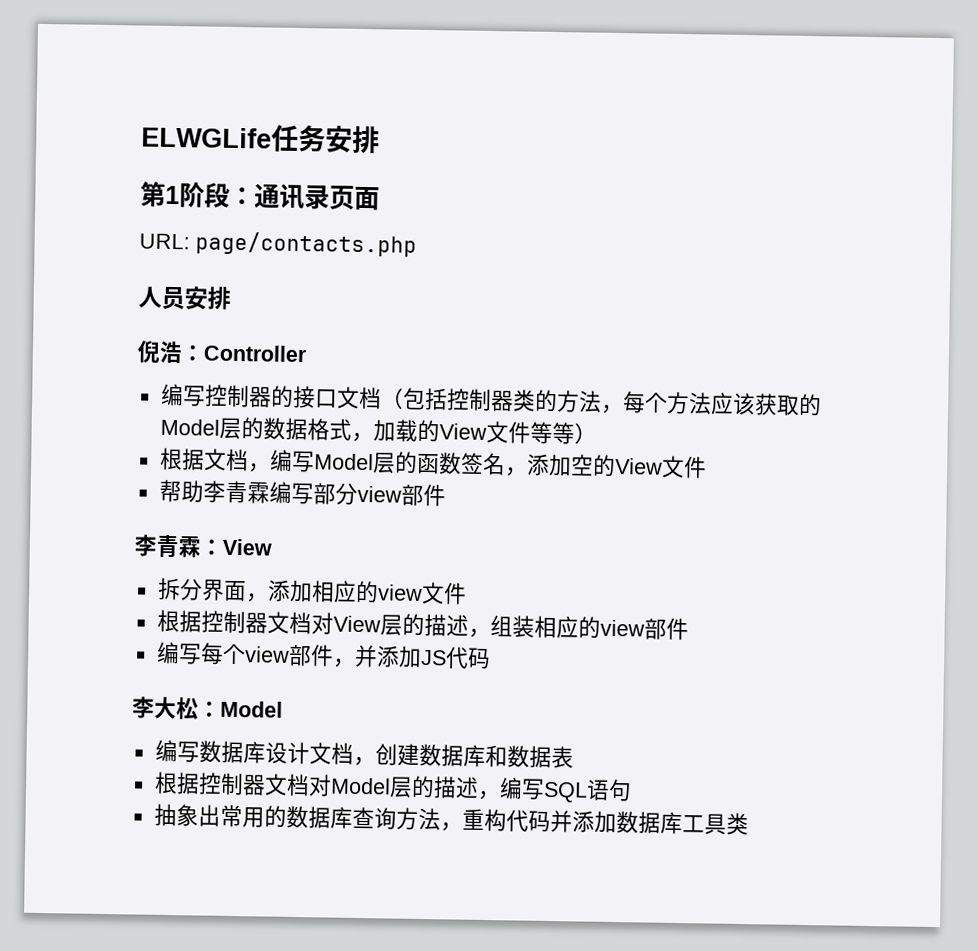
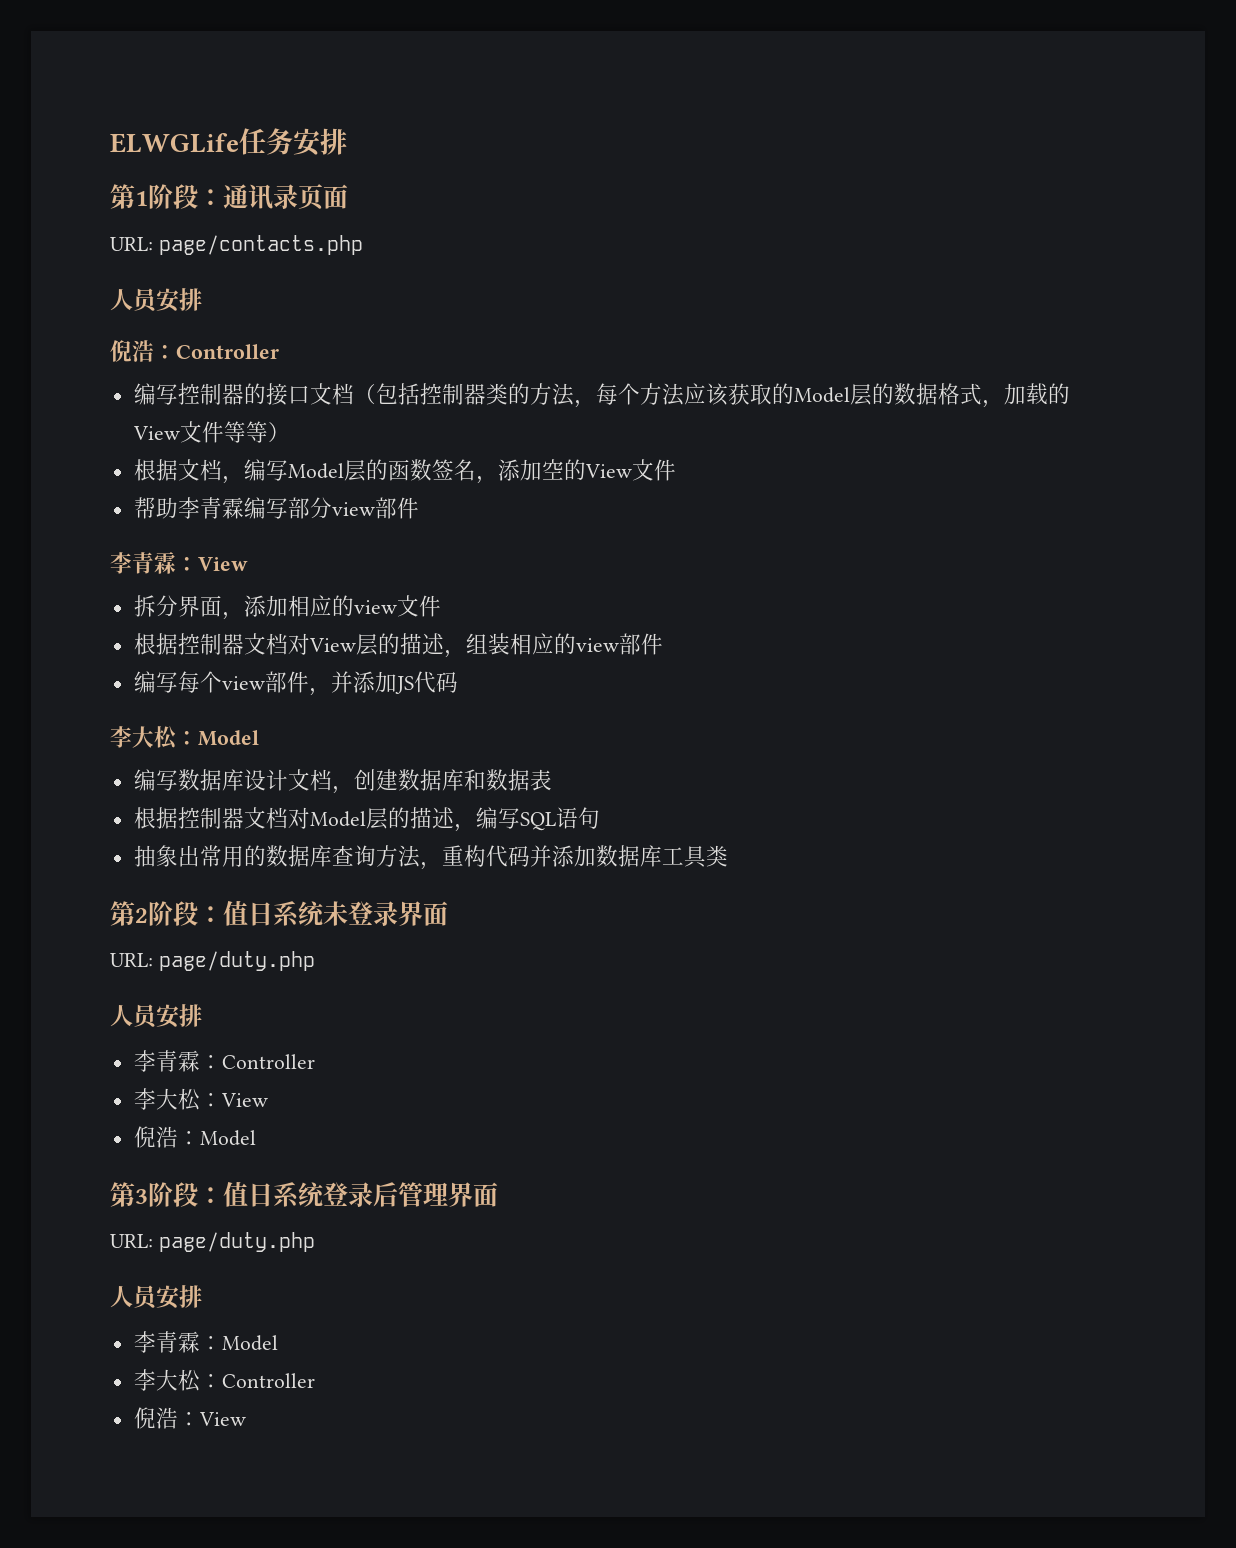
+ 第2阶段：值日系统未登录界面
+ URL: page/duty.php
+ 人员安排
+ 李青霖：Controller
+ 李大松：View
+ 倪浩：Model
+ 第3阶段：值日系统登录后管理界面
+ URL: page/duty.php
+ 人员安排
+ 李青霖：Model
+ 李大松：Controller
+ 倪浩：View

